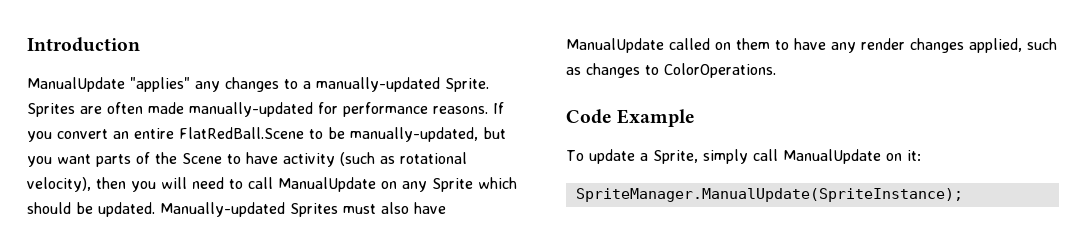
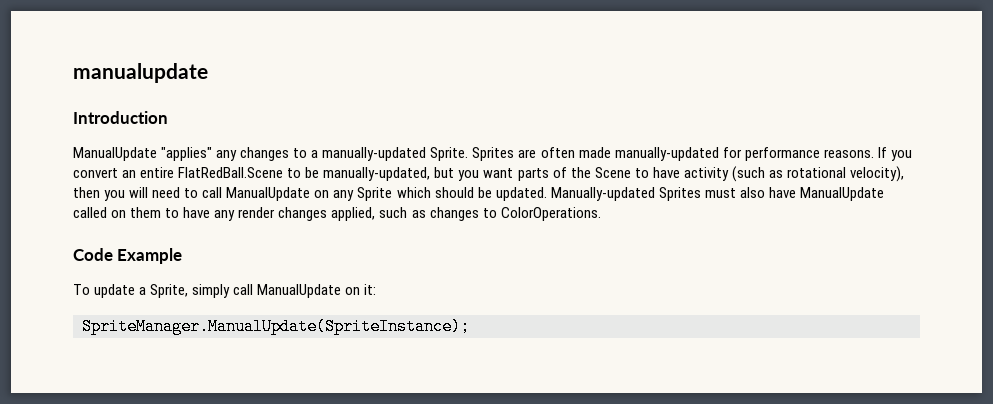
+ manualupdate

